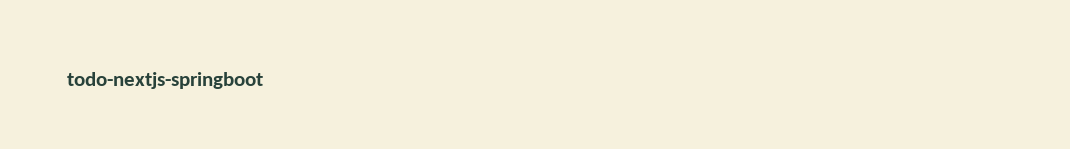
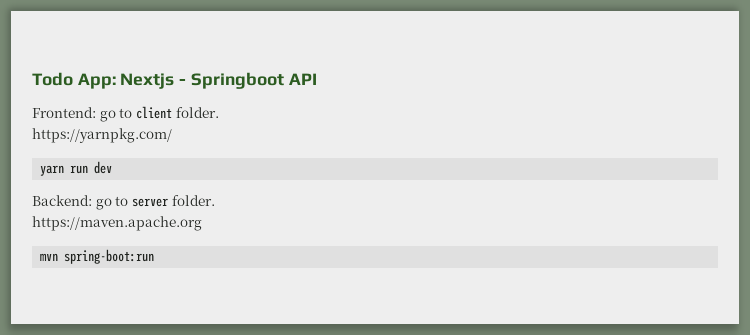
- todo-nextjs-springboot
+ Todo App: Nextjs - Springboot API
+ Frontend: go to client folder.
+ https://yarnpkg.com/
+ yarn run dev
+ Backend: go to server folder.
+ https://maven.apache.org
+ mvn spring-boot:run

